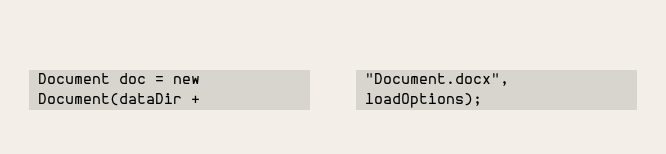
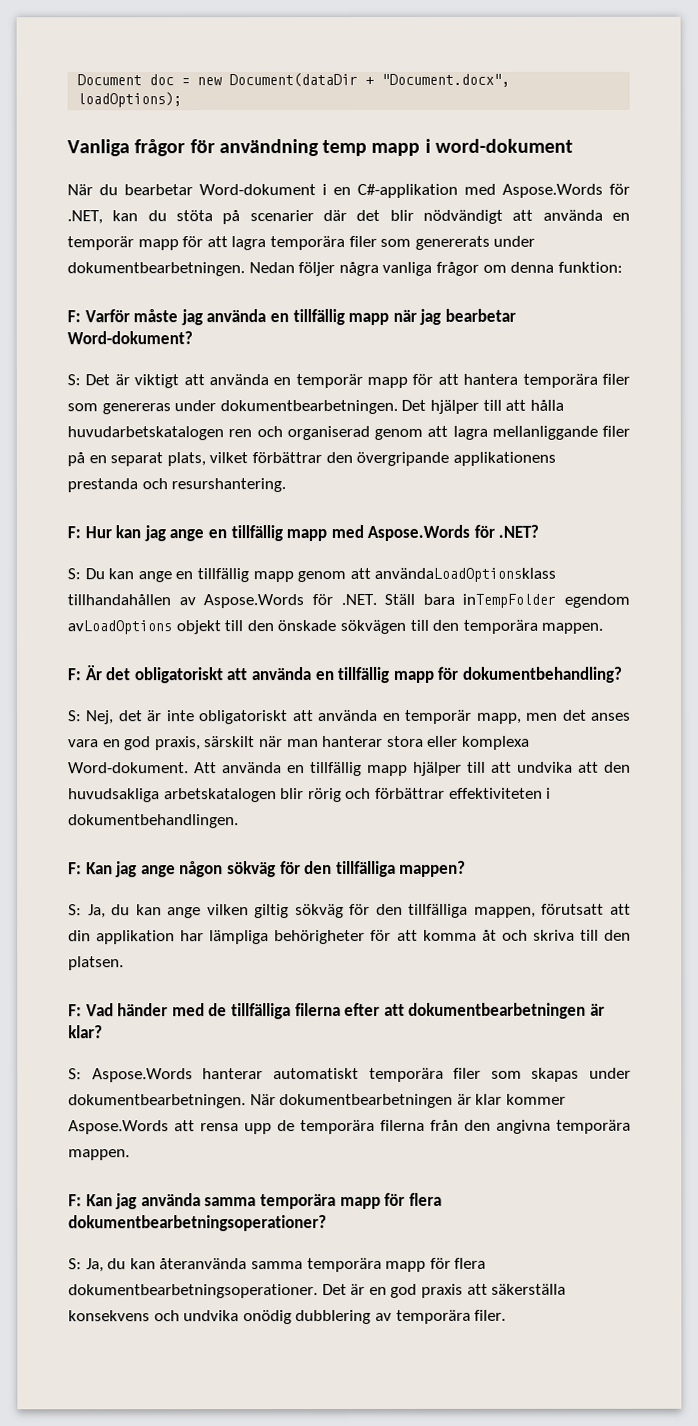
+ Vanliga frågor för användning temp mapp i word-dokument
+ När du bearbetar Word-dokument i en C#-applikation med Aspose.Words för .NET, kan du stöta på scenarier där det blir nödvändigt att använda en temporär mapp för att lagra temporära filer som genererats under dokumentbearbetningen. Nedan följer några vanliga frågor om denna funktion:
+ F: Varför måste jag använda en tillfällig mapp när jag bearbetar Word-dokument?
+ S: Det är viktigt att använda en temporär mapp för att hantera temporära filer som genereras under dokumentbearbetningen. Det hjälper till att hålla huvudarbetskatalogen ren och organiserad genom att lagra mellanliggande filer på en separat plats, vilket förbättrar den övergripande applikationens prestanda och resurshantering.
+ F: Hur kan jag ange en tillfällig mapp med Aspose.Words för .NET?
+ S: Du kan ange en tillfällig mapp genom att användaLoadOptionsklass tillhandahållen av Aspose.Words för .NET. Ställ bara inTempFolder egendom avLoadOptions objekt till den önskade sökvägen till den temporära mappen.
+ F: Är det obligatoriskt att använda en tillfällig mapp för dokumentbehandling?
+ S: Nej, det är inte obligatoriskt att använda en temporär mapp, men det anses vara en god praxis, särskilt när man hanterar stora eller komplexa Word-dokument. Att använda en tillfällig mapp hjälper till att undvika att den huvudsakliga arbetskatalogen blir rörig och förbättrar effektiviteten i dokumentbehandlingen.
+ F: Kan jag ange någon sökväg för den tillfälliga mappen?
+ S: Ja, du kan ange vilken giltig sökväg för den tillfälliga mappen, förutsatt att din applikation har lämpliga behörigheter för att komma åt och skriva till den platsen.
+ F: Vad händer med de tillfälliga filerna efter att dokumentbearbetningen är klar?
+ S: Aspose.Words hanterar automatiskt temporära filer som skapas under dokumentbearbetningen. När dokumentbearbetningen är klar kommer Aspose.Words att rensa upp de temporära filerna från den angivna temporära mappen.
+ F: Kan jag använda samma temporära mapp för flera dokumentbearbetningsoperationer?
+ S: Ja, du kan återanvända samma temporära mapp för flera dokumentbearbetningsoperationer. Det är en god praxis att säkerställa konsekvens och undvika onödig dubblering av temporära filer.

